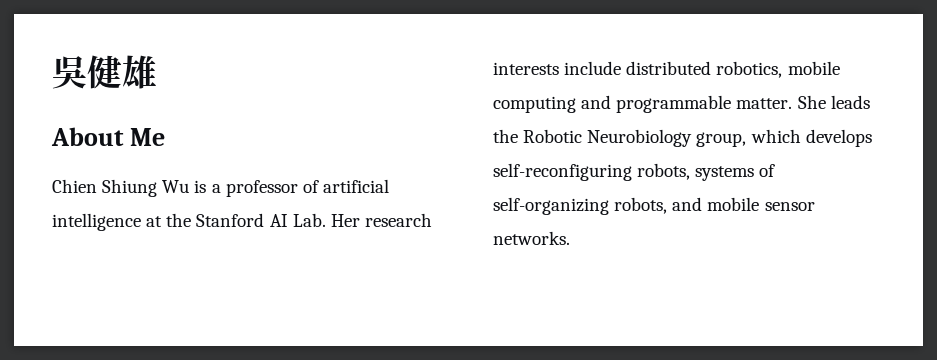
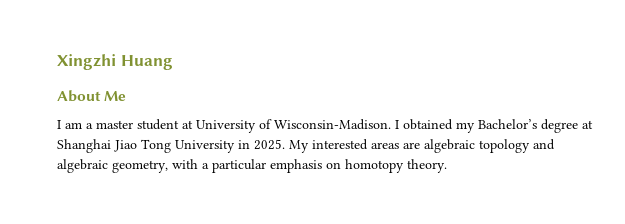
- 吳健雄
+ Xingzhi Huang
- Chien Shiung Wu is a professor of artificial intelligence at the Stanford AI Lab. Her research interests include distributed robotics, mobile computing and programmable matter. She leads the Robotic Neurobiology group, which develops self-reconfiguring robots, systems of self-organizing robots, and mobile sensor networks.
+ I am a master student at University of Wisconsin-Madison. I obtained my Bachelor’s degree at Shanghai Jiao Tong University in 2025. My interested areas are algebraic topology and algebraic geometry, with a particular emphasis on homotopy theory.

